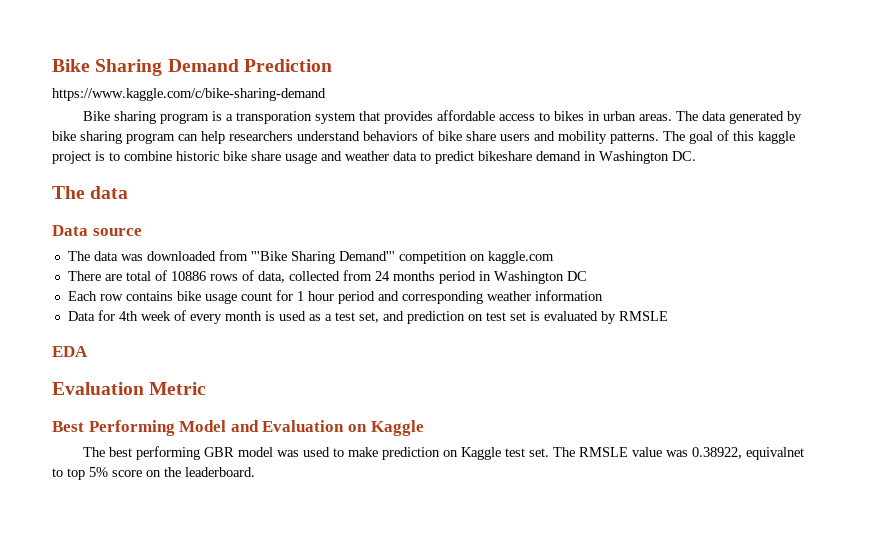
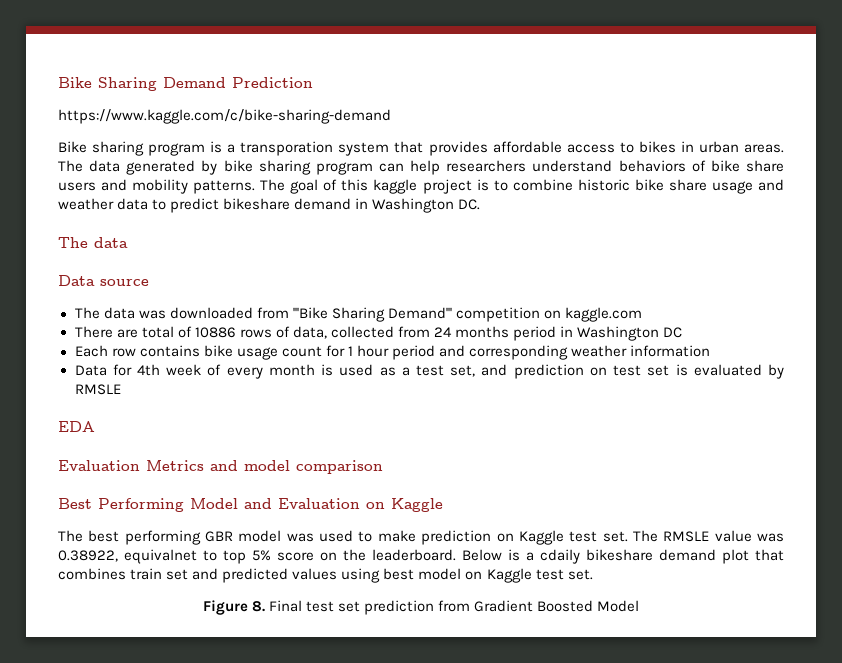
- Evaluation Metric
+ Evaluation Metrics and model comparison
+ Below is a cdaily bikeshare demand plot that combines train set and predicted values using best model on Kaggle test set.
+ Figure 8. Final test set prediction from Gradient Boosted Model

